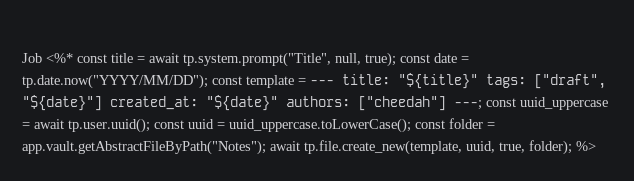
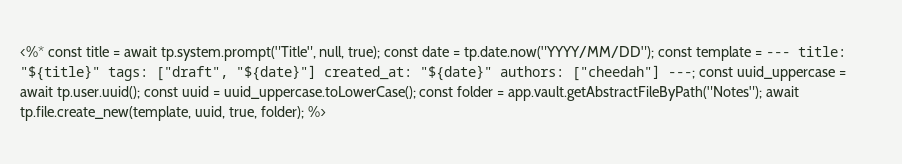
- Job <%* const title = await tp.system.prompt("Title", null, true); const date = tp.date.now("YYYY/MM/DD"); const template = --- title: "${title}" tags: ["draft", "${date}"] created_at: "${date}" authors: ["cheedah"] ---; const uuid_uppercase = await tp.user.uuid(); const uuid = uuid_uppercase.toLowerCase(); const folder = app.vault.getAbstractFileByPath("Notes"); await tp.file.create_new(template, uuid, true, folder); %>
+ <%* const title = await tp.system.prompt("Title", null, true); const date = tp.date.now("YYYY/MM/DD"); const template = --- title: "${title}" tags: ["draft", "${date}"] created_at: "${date}" authors: ["cheedah"] ---; const uuid_uppercase = await tp.user.uuid(); const uuid = uuid_uppercase.toLowerCase(); const folder = app.vault.getAbstractFileByPath("Notes"); await tp.file.create_new(template, uuid, true, folder); %>

